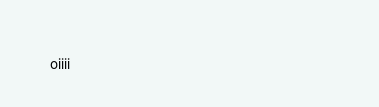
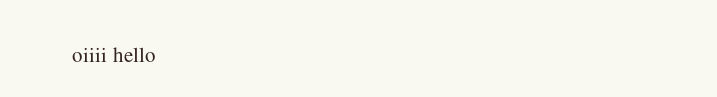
- oiiii
+ oiiii hello

